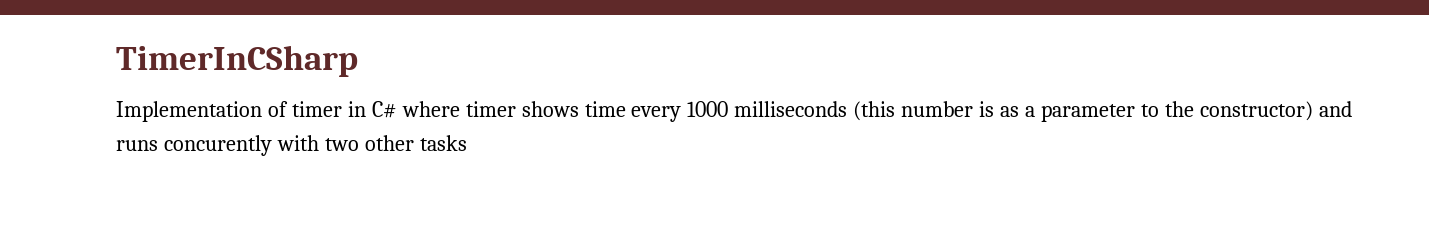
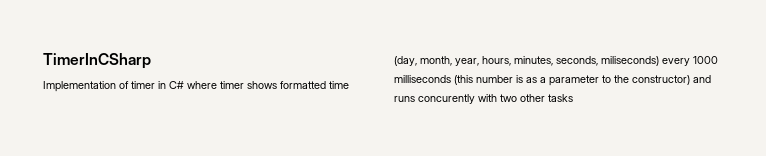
- Implementation of timer in C# where timer shows time every 1000 milliseconds (this number is as a parameter to the constructor) and runs concurently with two other tasks
+ Implementation of timer in C# where timer shows formatted time (day, month, year, hours, minutes, seconds, miliseconds) every 1000 milliseconds (this number is as a parameter to the constructor) and runs concurently with two other tasks

